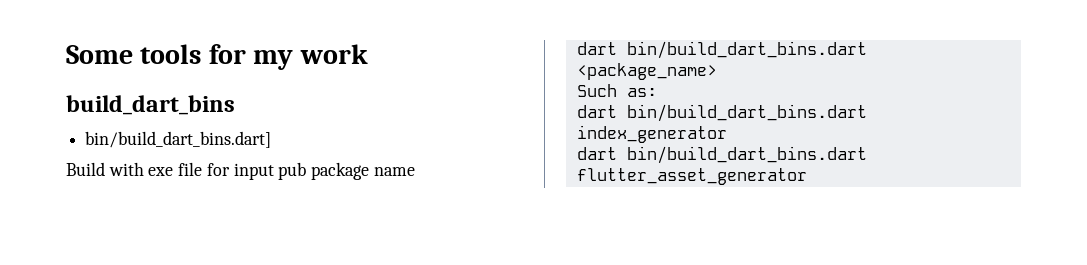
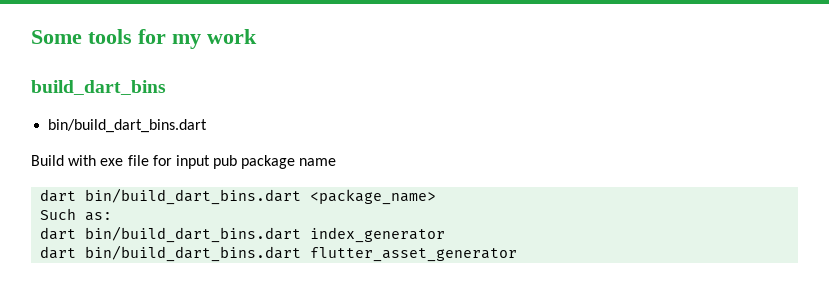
  build_dart_bins
- bin/build_dart_bins.dart]
+ bin/build_dart_bins.dart

